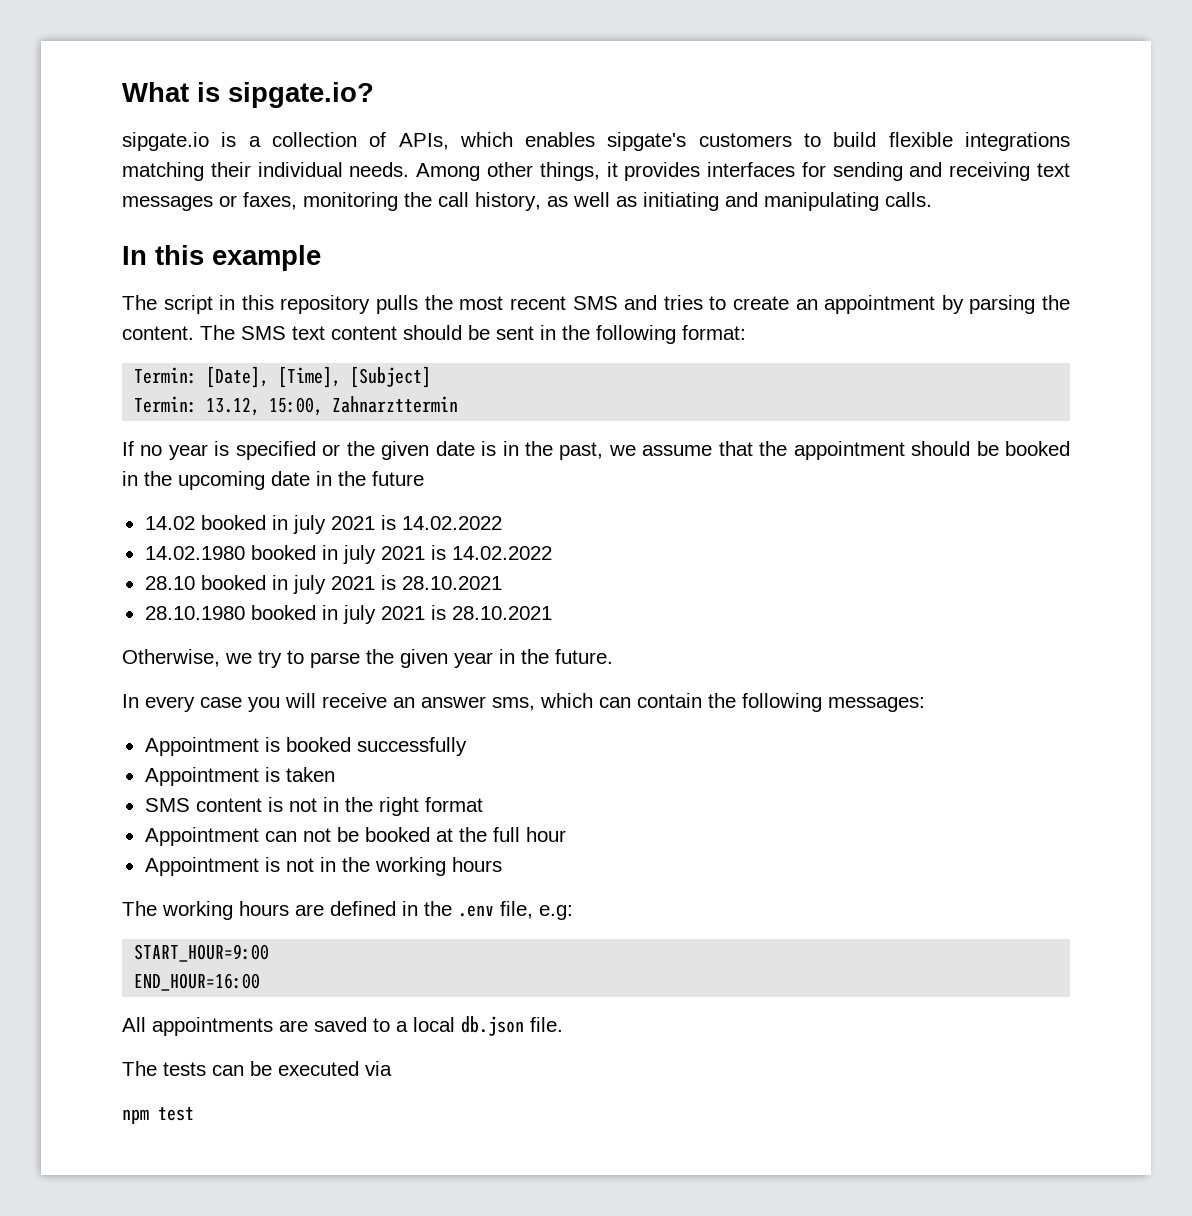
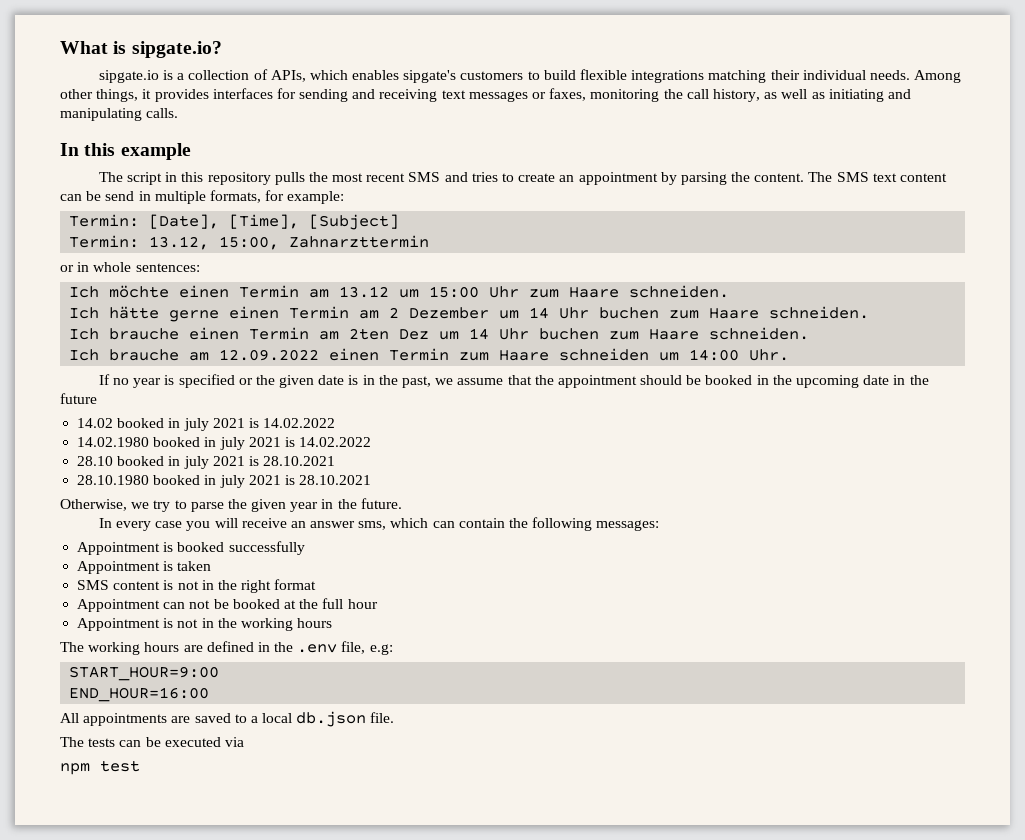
- The SMS text content should be sent in the following format:
+ The SMS text content can be send in multiple formats, for example:
+ or in whole sentences:
+ Ich möchte einen Termin am 13.12 um 15:00 Uhr zum Haare schneiden.
+ Ich hätte gerne einen Termin am 2 Dezember um 14 Uhr buchen zum Haare schneiden.
+ Ich brauche einen Termin am 2ten Dez um 14 Uhr buchen zum Haare schneiden.
+ Ich brauche am 12.09.2022 einen Termin zum Haare schneiden um 14:00 Uhr.

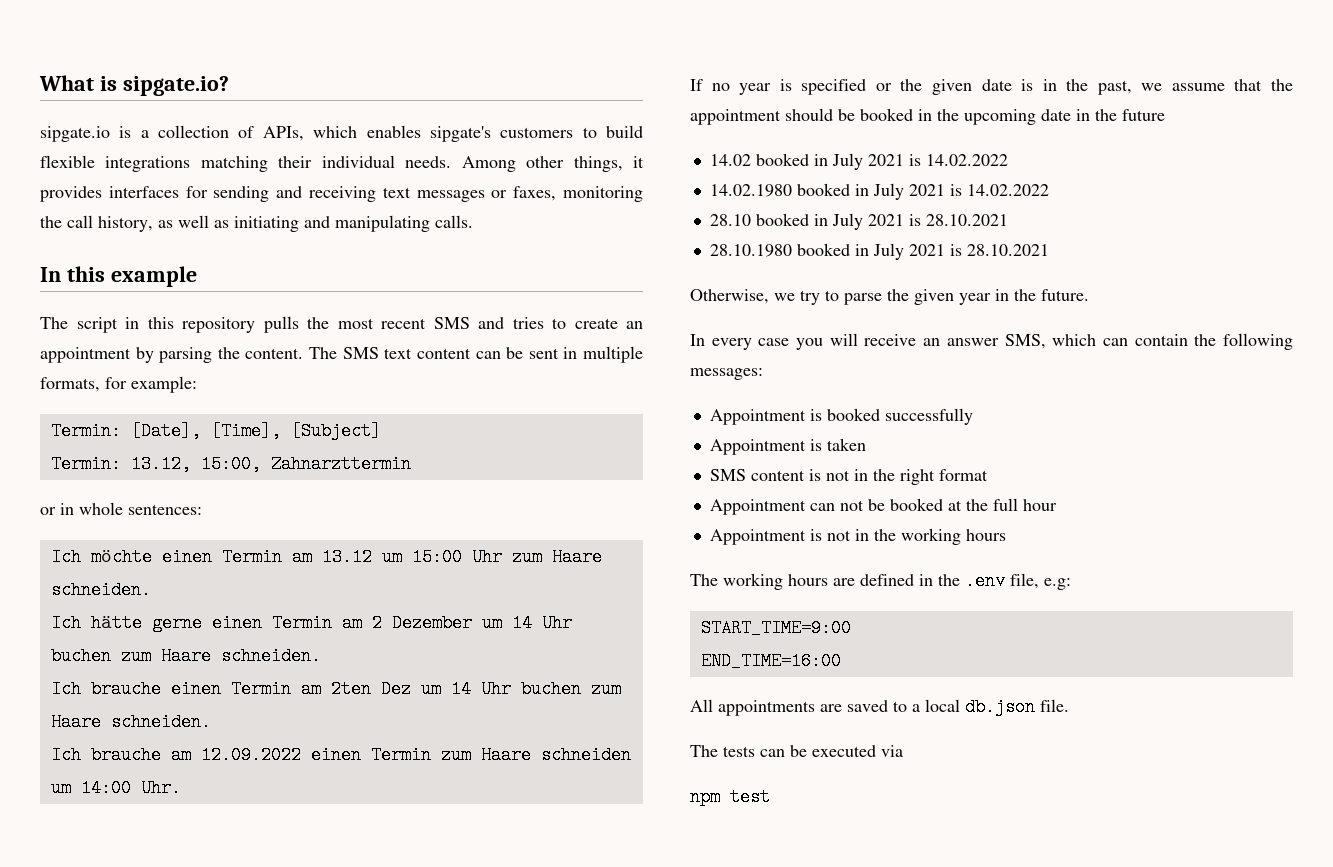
- The SMS text content can be send in multiple formats, for example:
+ The SMS text content can be sent in multiple formats, for example:
- 14.02 booked in july 2021 is 14.02.2022
+ 14.02 booked in July 2021 is 14.02.2022
- 14.02.1980 booked in july 2021 is 14.02.2022
+ 14.02.1980 booked in July 2021 is 14.02.2022
- 28.10 booked in july 2021 is 28.10.2021
+ 28.10 booked in July 2021 is 28.10.2021
- 28.10.1980 booked in july 2021 is 28.10.2021
+ 28.10.1980 booked in July 2021 is 28.10.2021
- In every case you will receive an answer sms, which can contain the following messages:
+ In every case you will receive an answer SMS, which can contain the following messages:
- START_HOUR=9:00
- END_HOUR=16:00
+ START_TIME=9:00
+ END_TIME=16:00

